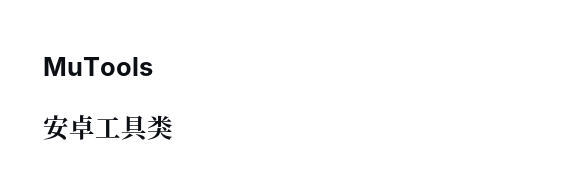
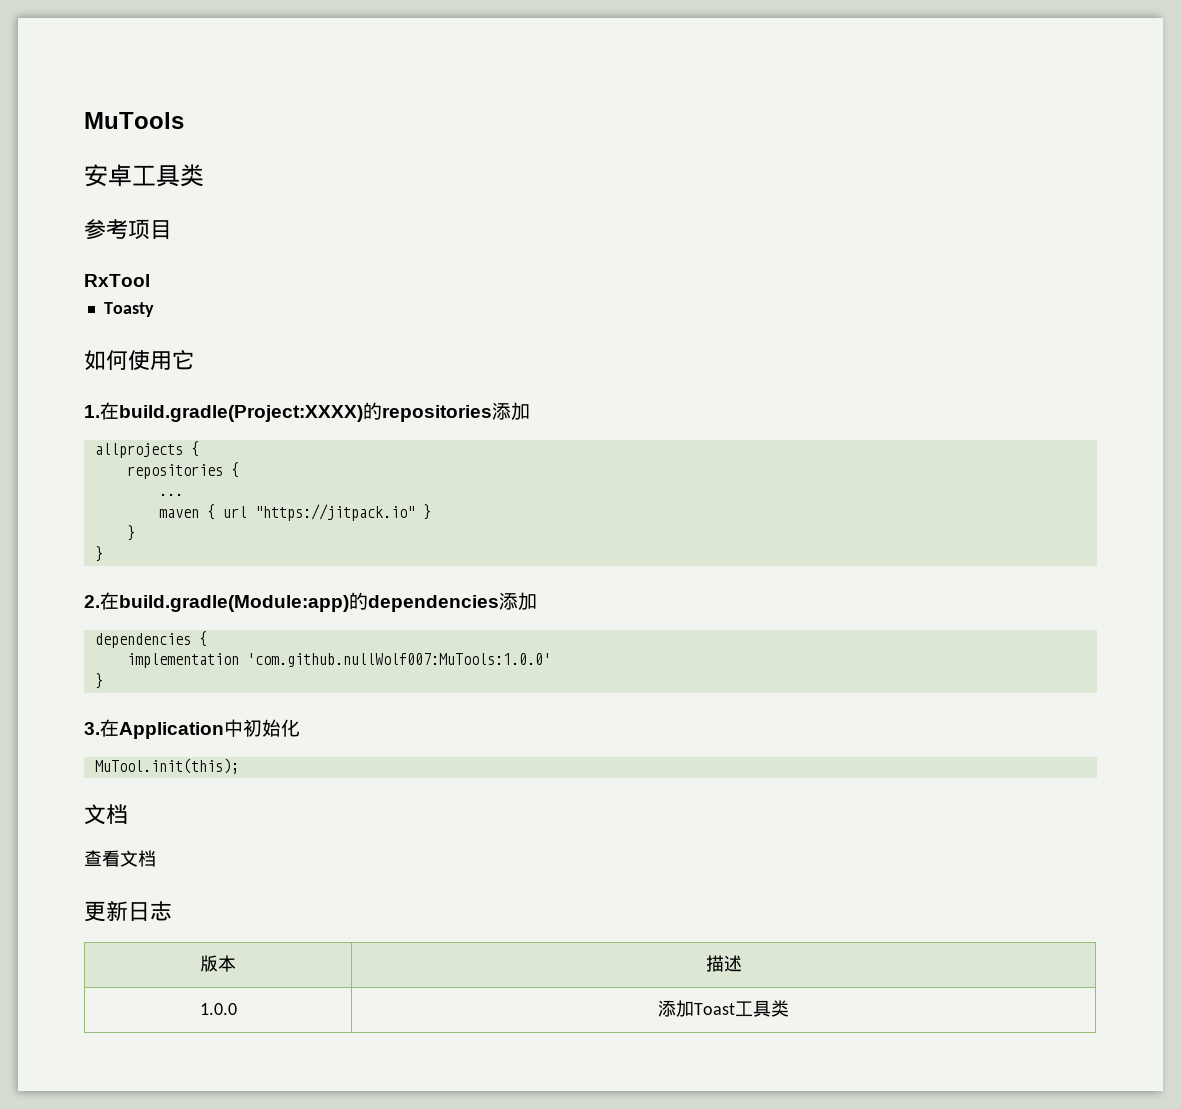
+ 参考项目
+ RxTool
+ Toasty
+ 如何使用它
+ 1.在build.gradle(Project:XXXX)的repositories添加
+ allprojects {
+ repositories {
+ ...
+ maven { url "https://jitpack.io" }
+ }
+ }
+ 2.在build.gradle(Module:app)的dependencies添加
+ dependencies {
+ implementation 'com.github.nullWolf007:MuTools:1.0.0'
+ }
+ 3.在Application中初始化
+ MuTool.init(this);
+ 文档
+ 查看文档
+ 更新日志
+ 版本 | 描述
+ 1.0.0 | 添加Toast工具类

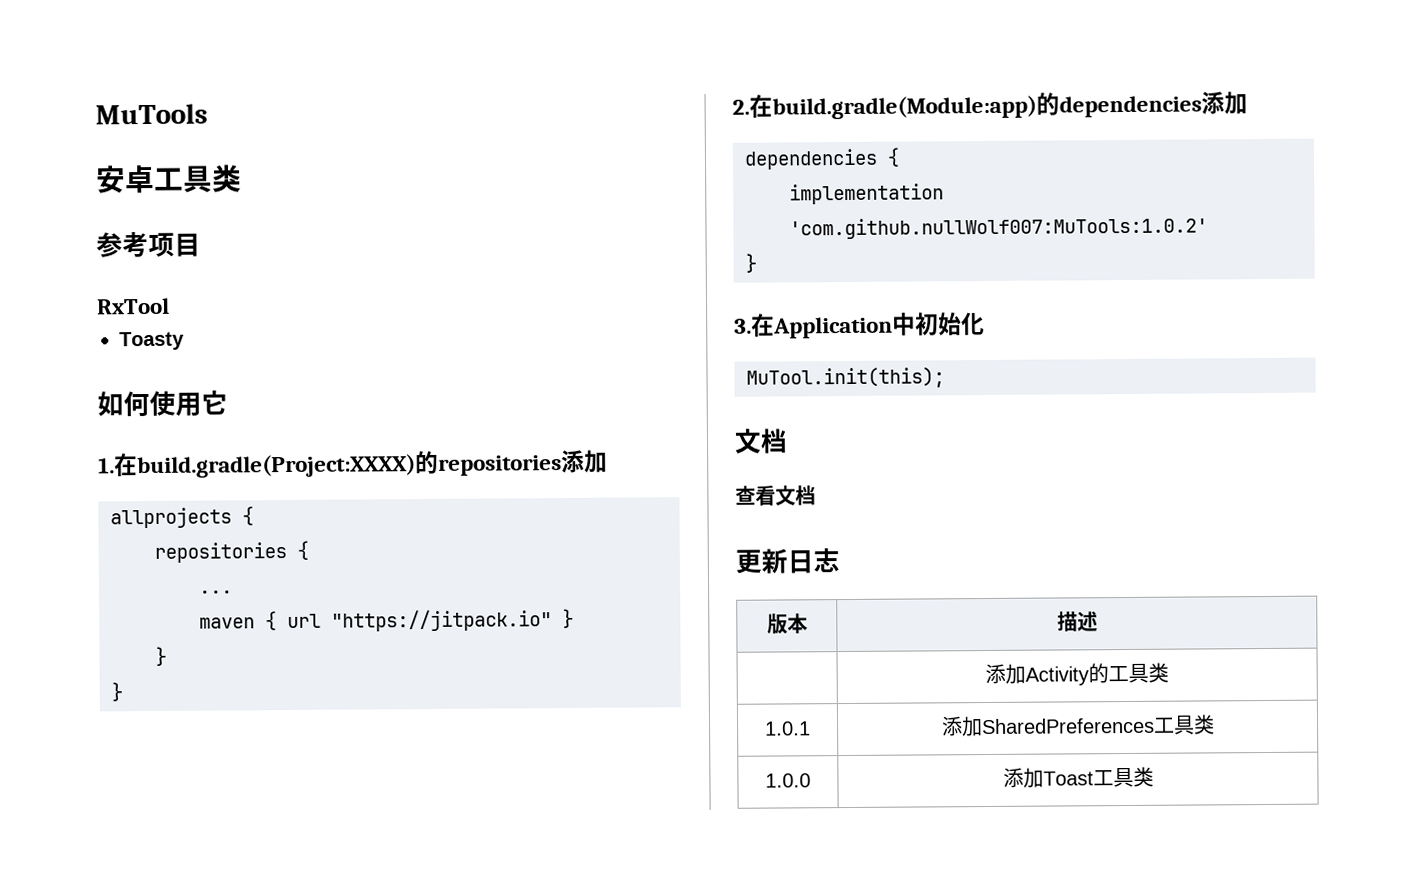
- implementation 'com.github.nullWolf007:MuTools:1.0.0'
+ implementation 'com.github.nullWolf007:MuTools:1.0.2'
+ | 添加Activity的工具类
+ 1.0.1 | 添加SharedPreferences工具类

